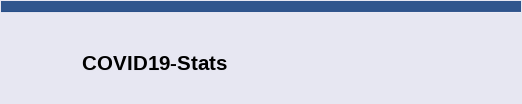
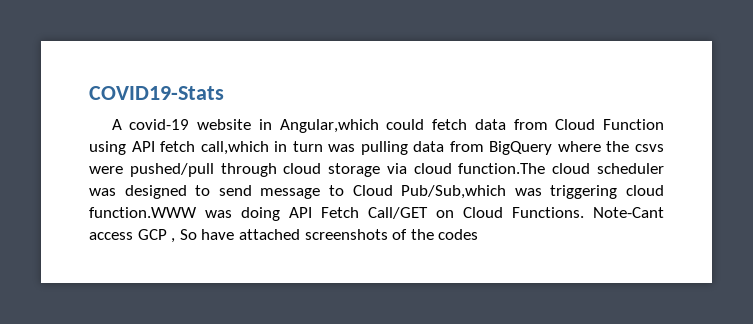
+ A covid-19 website in Angular,which could fetch data from Cloud Function using API fetch call,which in turn was pulling data from BigQuery where the csvs were pushed/pull through cloud storage via cloud function.The cloud scheduler was designed to send message to Cloud Pub/Sub,which was triggering cloud function.WWW was doing API Fetch Call/GET on Cloud Functions. Note-Cant access GCP , So have attached screenshots of the codes

